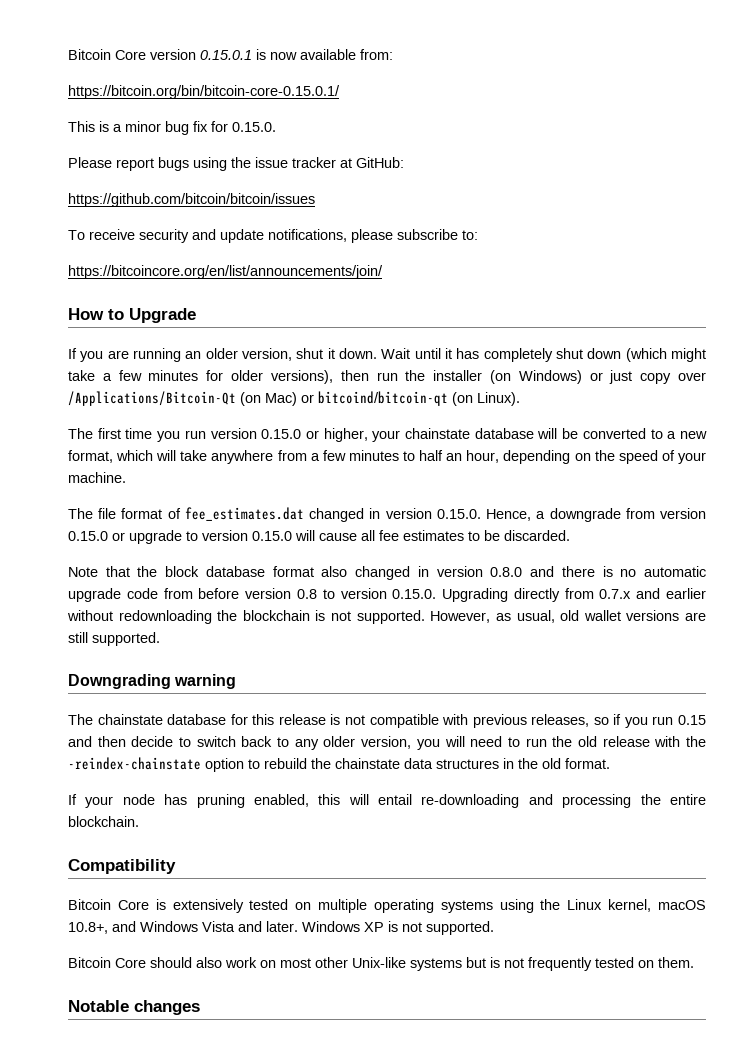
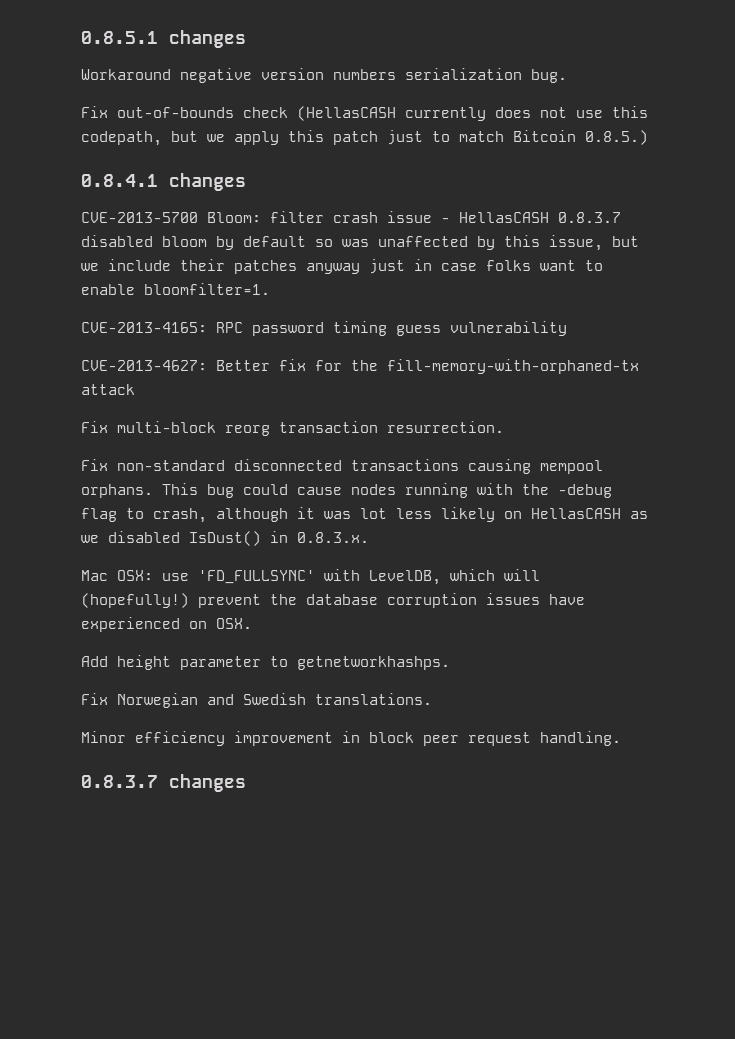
- Bitcoin Core version 0.15.0.1 is now available from:
- https://bitcoin.org/bin/bitcoin-core-0.15.0.1/
- This is a minor bug fix for 0.15.0.
- Please report bugs using the issue tracker at GitHub:
- https://github.com/bitcoin/bitcoin/issues
- To receive security and update notifications, please subscribe to:
- https://bitcoincore.org/en/list/announcements/join/
- How to Upgrade
- If you are running an older version, shut it down. Wait until it has completely shut down (which might take a few minutes for older versions), then run the installer (on Windows) or just copy over /Applications/Bitcoin-Qt (on Mac) or bitcoind/bitcoin-qt (on Linux).
- The first time you run version 0.15.0 or higher, your chainstate database will be converted to a new format, which will take anywhere from a few minutes to half an hour, depending on the speed of your machine.
- The file format of fee_estimates.dat changed in version 0.15.0. Hence, a downgrade from version 0.15.0 or upgrade to version 0.15.0 will cause all fee estimates to be discarded.
- Note that the block database format also changed in version 0.8.0 and there is no automatic upgrade code from before version 0.8 to version 0.15.0. Upgrading directly from 0.7.x and earlier without redownloading the blockchain is not supported. However, as usual, old wallet versions are still supported.
- Downgrading warning
- The chainstate database for this release is not compatible with previous releases, so if you run 0.15 and then decide to switch back to any older version, you will need to run the old release with the -reindex-chainstate option to rebuild the chainstate data structures in the old format.
- If your node has pruning enabled, this will entail re-downloading and processing the entire blockchain.
- Compatibility
- Bitcoin Core is extensively tested on multiple operating systems using the Linux kernel, macOS 10.8+, and Windows Vista and later. Windows XP is not supported.
- Bitcoin Core should also work on most other Unix-like systems but is not frequently tested on them.
- Notable changes
+ 0.8.5.1 changes
+ Workaround negative version numbers serialization bug.
+ Fix out-of-bounds check (HellasCASH currently does not use this codepath, but we apply this patch just to match Bitcoin 0.8.5.)
+ 0.8.4.1 changes
+ CVE-2013-5700 Bloom: filter crash issue - HellasCASH 0.8.3.7 disabled bloom by default so was unaffected by this issue, but we include their patches anyway just in case folks want to enable bloomfilter=1.
+ CVE-2013-4165: RPC password timing guess vulnerability
+ CVE-2013-4627: Better fix for the fill-memory-with-orphaned-tx attack
+ Fix multi-block reorg transaction resurrection.
+ Fix non-standard disconnected transactions causing mempool orphans. This bug could cause nodes running with the -debug flag to crash, although it was lot less likely on HellasCASH as we disabled IsDust() in 0.8.3.x.
+ Mac OSX: use 'FD_FULLSYNC' with LevelDB, which will (hopefully!) prevent the database corruption issues have experienced on OSX.
+ Add height parameter to getnetworkhashps.
+ Fix Norwegian and Swedish translations.
+ Minor efficiency improvement in block peer request handling.
+ 0.8.3.7 changes

